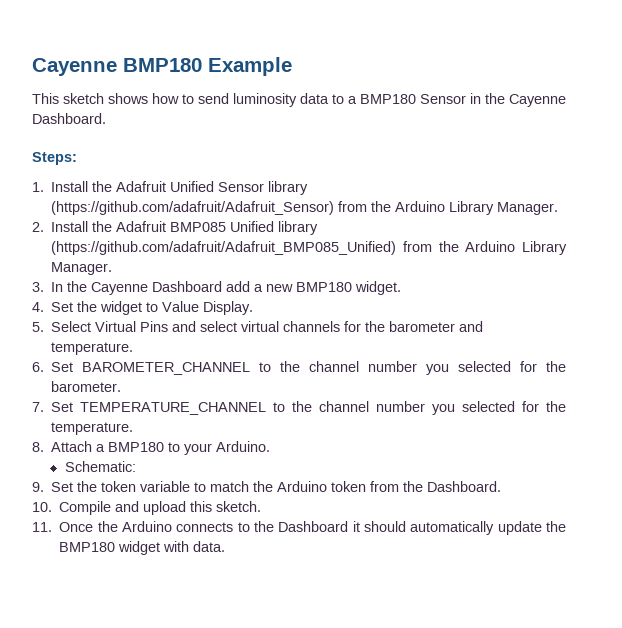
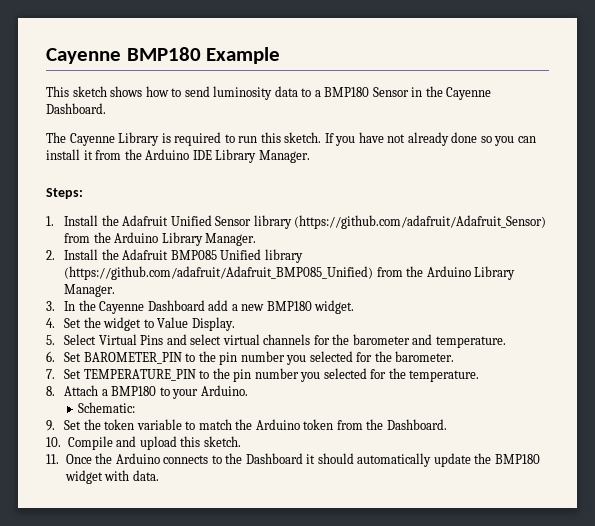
+ The Cayenne Library is required to run this sketch. If you have not already done so you can install it from the Arduino IDE Library Manager.
- 6. Set BAROMETER_CHANNEL to the channel number you selected for the barometer.
+ 6. Set BAROMETER_PIN to the pin number you selected for the barometer.
- 7. Set TEMPERATURE_CHANNEL to the channel number you selected for the temperature.
+ 7. Set TEMPERATURE_PIN to the pin number you selected for the temperature.

